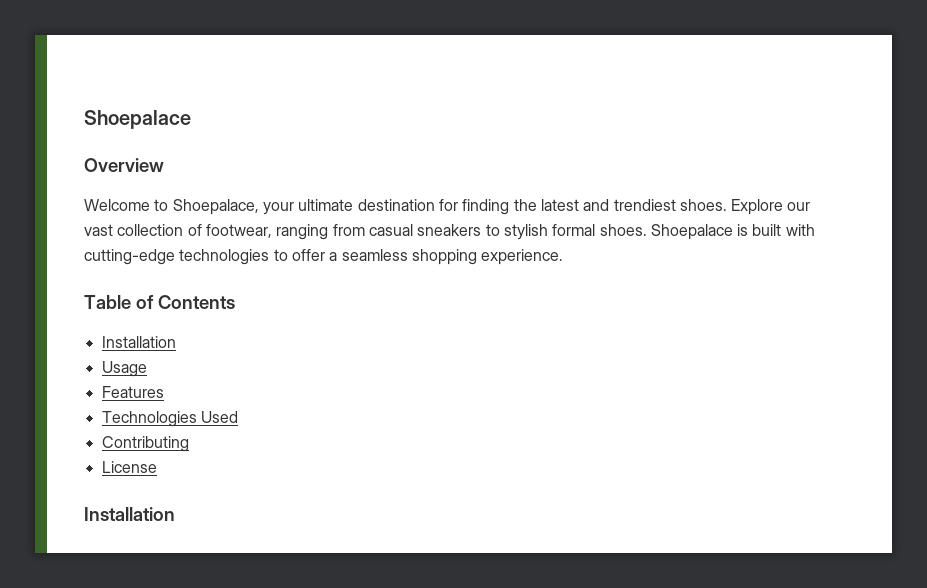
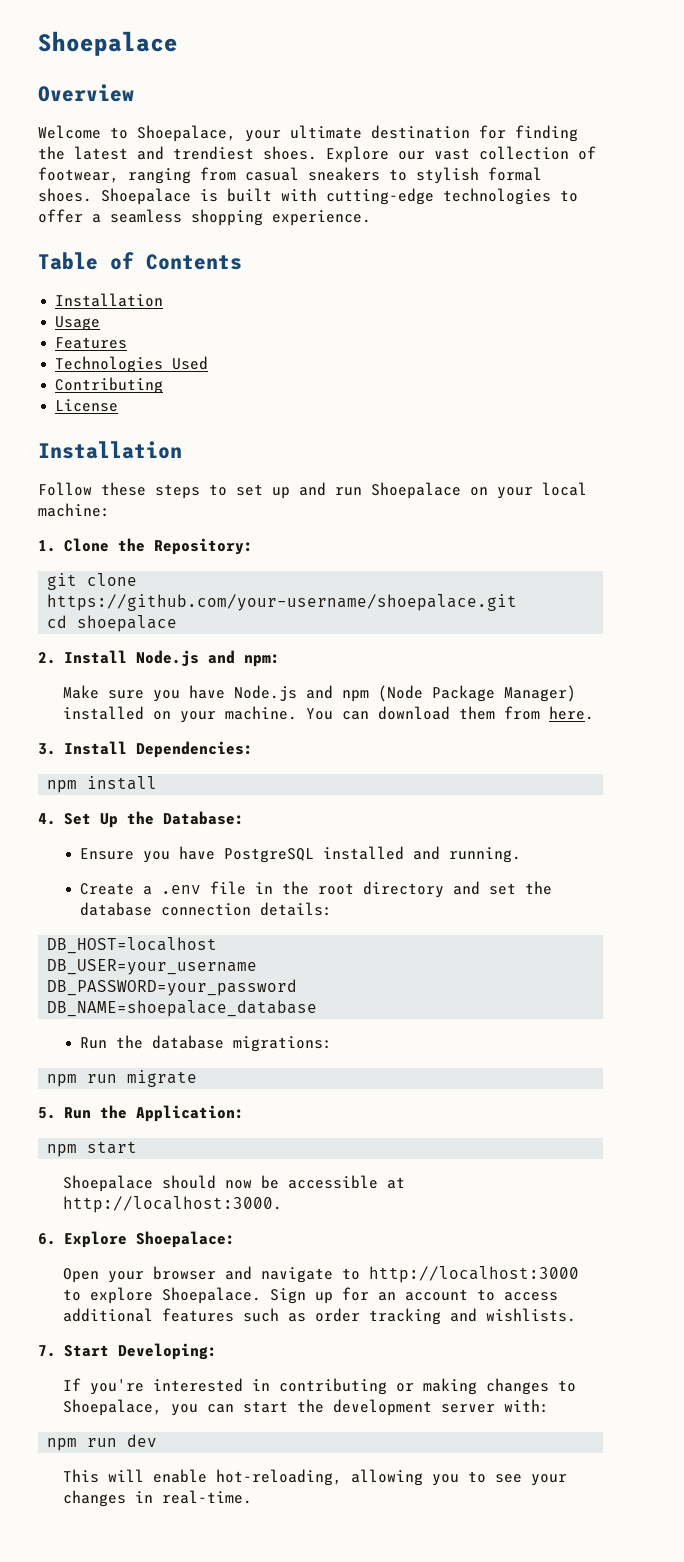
+ Follow these steps to set up and run Shoepalace on your local machine:
+ 1. Clone the Repository:
+ git clone https://github.com/your-username/shoepalace.git
+ cd shoepalace
+ 2. Install Node.js and npm:
+ Make sure you have Node.js and npm (Node Package Manager) installed on your machine. You can download them from here.
+ 3. Install Dependencies:
+ npm install
+ 4. Set Up the Database:
+ Ensure you have PostgreSQL installed and running.
+ Create a .env file in the root directory and set the database connection details:
+ DB_HOST=localhost
+ DB_USER=your_username
+ DB_PASSWORD=your_password
+ DB_NAME=shoepalace_database
+ Run the database migrations:
+ npm run migrate
+ 5. Run the Application:
+ npm start
+ Shoepalace should now be accessible at http://localhost:3000.
+ 6. Explore Shoepalace:
+ Open your browser and navigate to http://localhost:3000 to explore Shoepalace. Sign up for an account to access additional features such as order tracking and wishlists.
+ 7. Start Developing:
+ If you're interested in contributing or making changes to Shoepalace, you can start the development server with:
+ npm run dev
+ This will enable hot-reloading, allowing you to see your changes in real-time.

